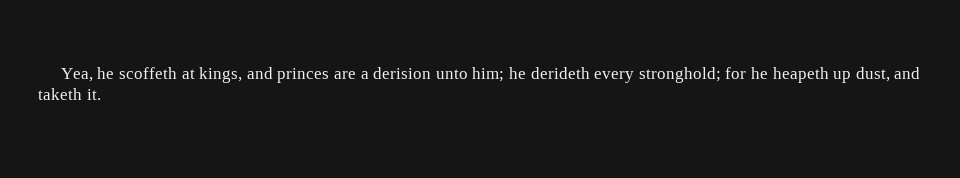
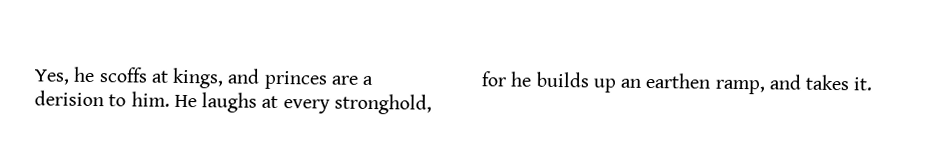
- Yea, he scoffeth at kings, and princes are a derision unto him; he derideth every stronghold; for he heapeth up dust, and taketh it.
+ Yes, he scoffs at kings, and princes are a derision to him. He laughs at every stronghold, for he builds up an earthen ramp, and takes it.

